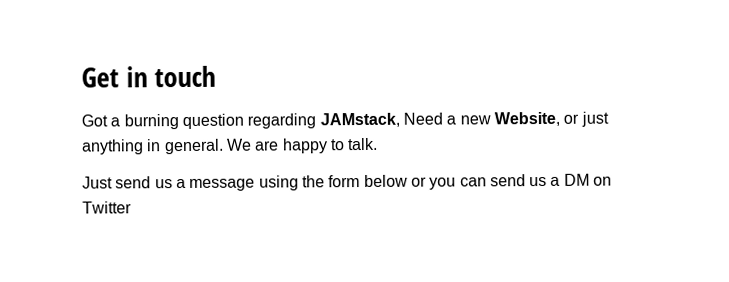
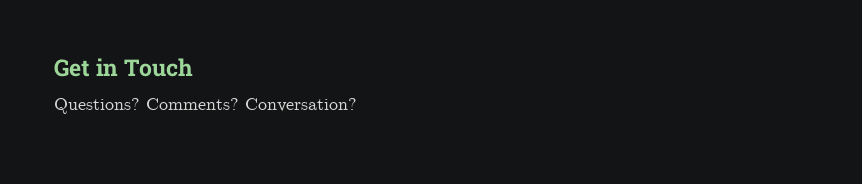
- Get in touch
- Got a burning question regarding JAMstack, Need a new Website, or just anything in general. We are happy to talk.
- Just send us a message using the form below or you can send us a DM on Twitter
+ Get in Touch
+ Questions? Comments? Conversation?

